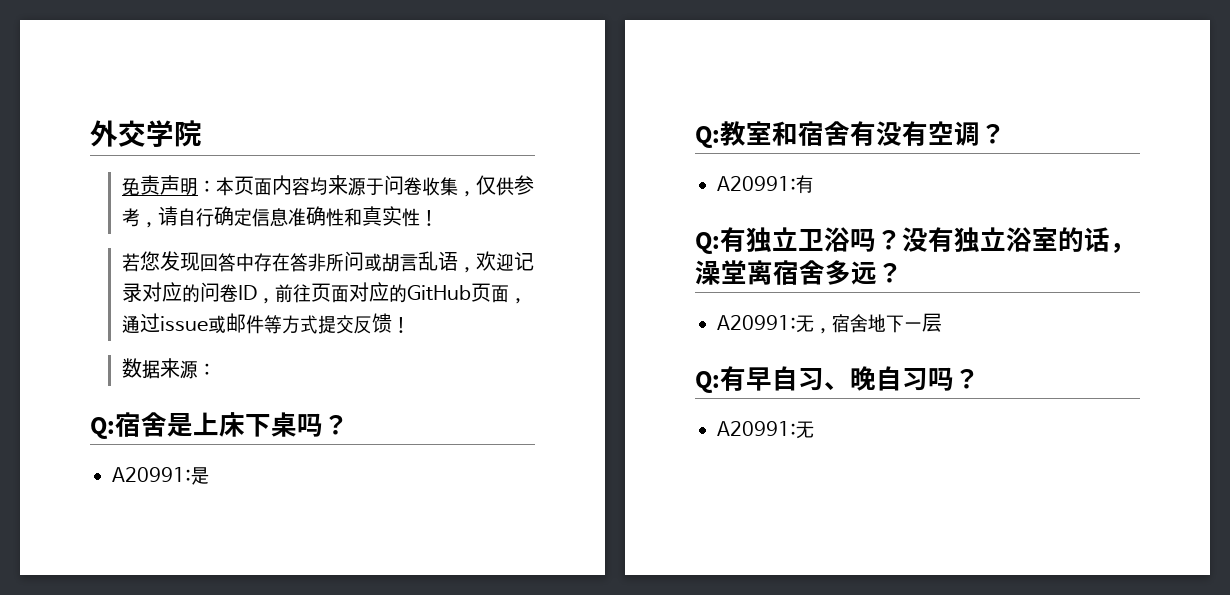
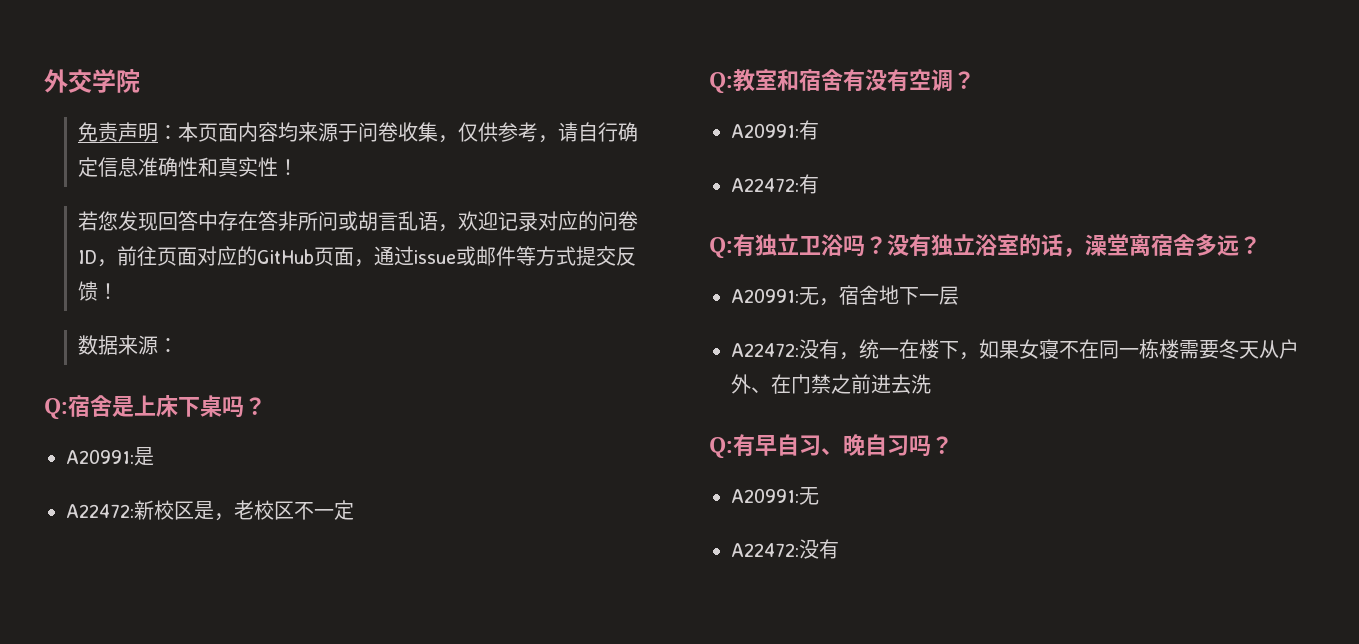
+ A22472:新校区是，老校区不一定
+ A22472:有
+ A22472:没有，统一在楼下，如果女寝不在同一栋楼需要冬天从户外、在门禁之前进去洗
  Q:有早自习、晚自习吗？
  A20991:无
+ A22472:没有

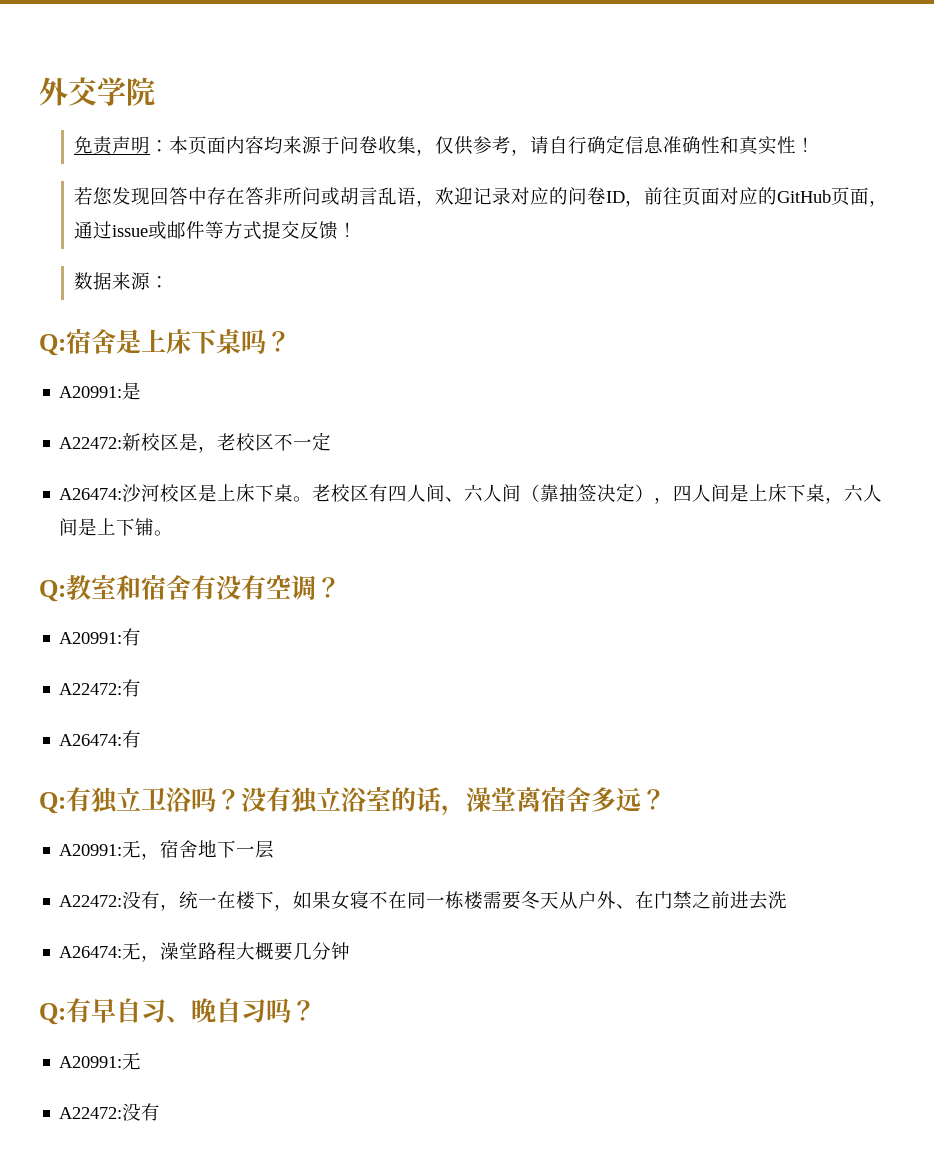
+ A26474:沙河校区是上床下桌。老校区有四人间、六人间（靠抽签决定），四人间是上床下桌，六人间是上下铺。
+ A26474:有
+ A26474:无，澡堂路程大概要几分钟

